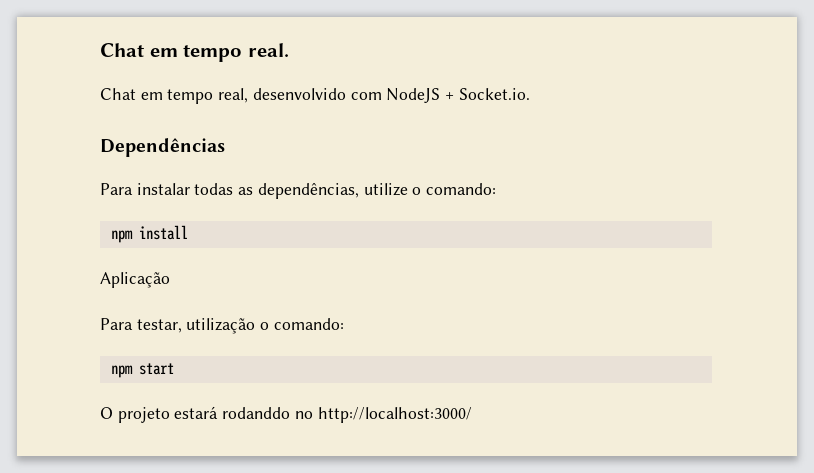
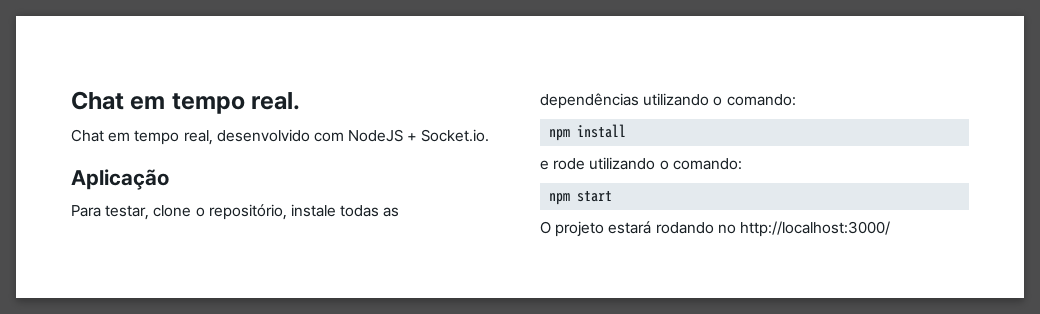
- Dependências
- Para instalar todas as dependências, utilize o comando:
+ Aplicação
+ Para testar, clone o repositório, instale todas as dependências utilizando o comando:
- Aplicação
- Para testar, utilização o comando:
+ e rode utilizando o comando:
- O projeto estará rodanddo no http://localhost:3000/
+ O projeto estará rodando no http://localhost:3000/

